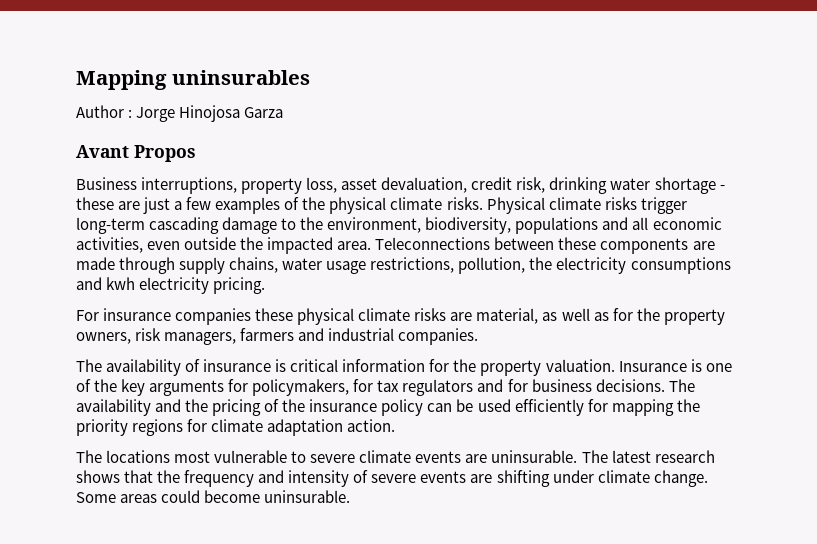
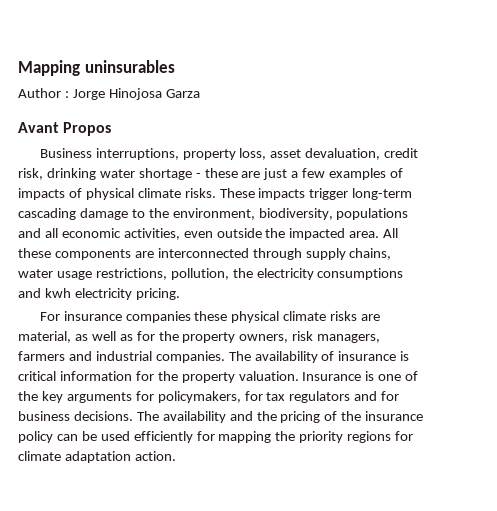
- Business interruptions, property loss, asset devaluation, credit risk, drinking water shortage - these are just a few examples of the physical climate risks.
+ Business interruptions, property loss, asset devaluation, credit risk, drinking water shortage - these are just a few examples of impacts of physical climate risks.
- Physical climate risks trigger long-term cascading damage to the environment, biodiversity, populations and all economic activities, even outside the impacted area.
+ These impacts trigger long-term cascading damage to the environment, biodiversity, populations and all economic activities, even outside the impacted area.
- Teleconnections between these components are made through supply chains, water usage restrictions, pollution, the electricity consumptions and kwh electricity pricing.
+ All these components are interconnected through supply chains, water usage restrictions, pollution, the electricity consumptions and kwh electricity pricing.
- For insurance companies these physical climate risks are material, as well as for the property owners, risk managers, farmers and industrial companies.
- The availability of insurance is critical information for the property valuation.
+ For insurance companies these physical climate risks are material, as well as for the property owners, risk managers, farmers and industrial companies. The availability of insurance is critical information for the property valuation.
- The locations most vulnerable to severe climate events are uninsurable. The latest research shows that the frequency and intensity of severe events are shifting under climate change. Some areas could become uninsurable.

